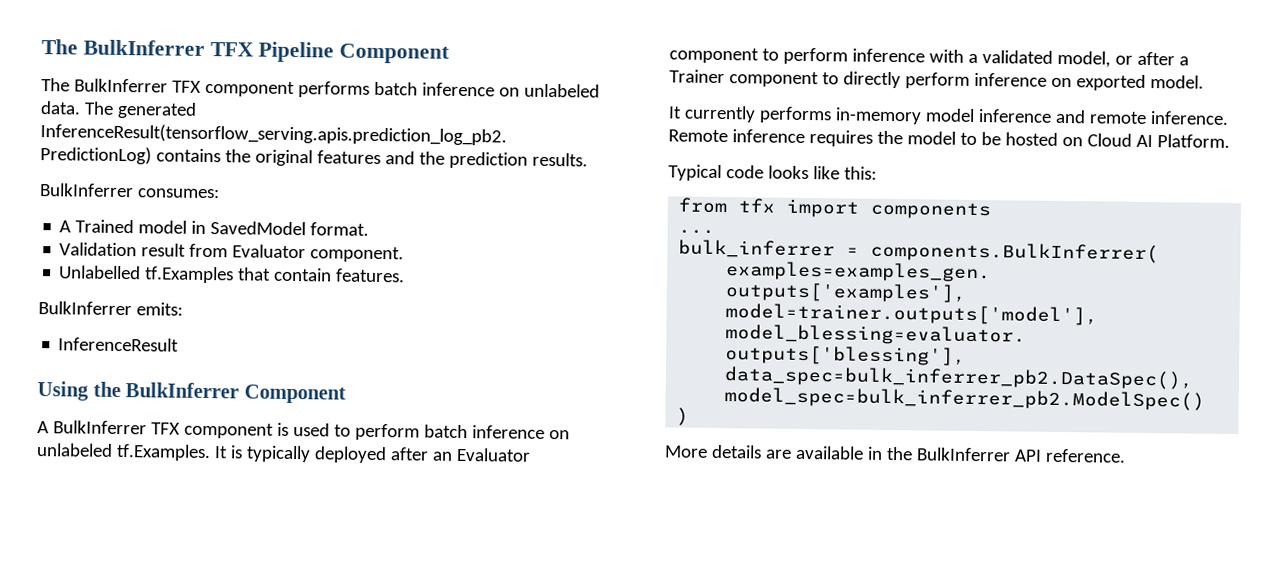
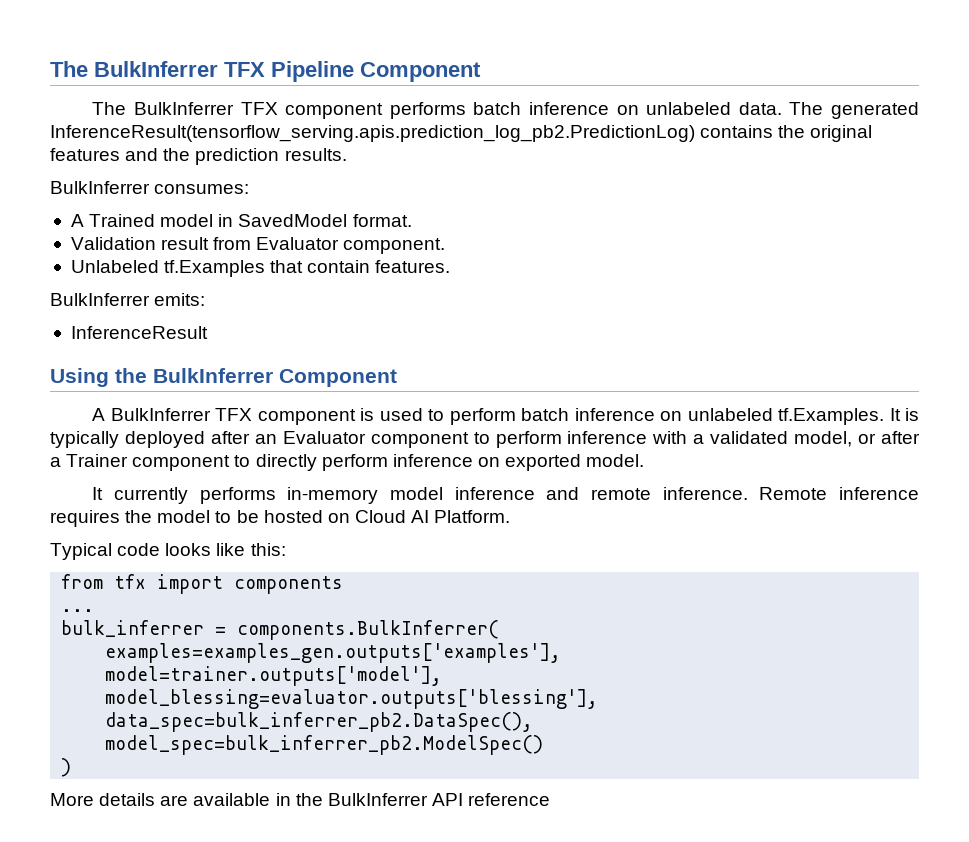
- Unlabelled tf.Examples that contain features.
+ Unlabeled tf.Examples that contain features.
- More details are available in the BulkInferrer API reference.
+ More details are available in the BulkInferrer API reference

